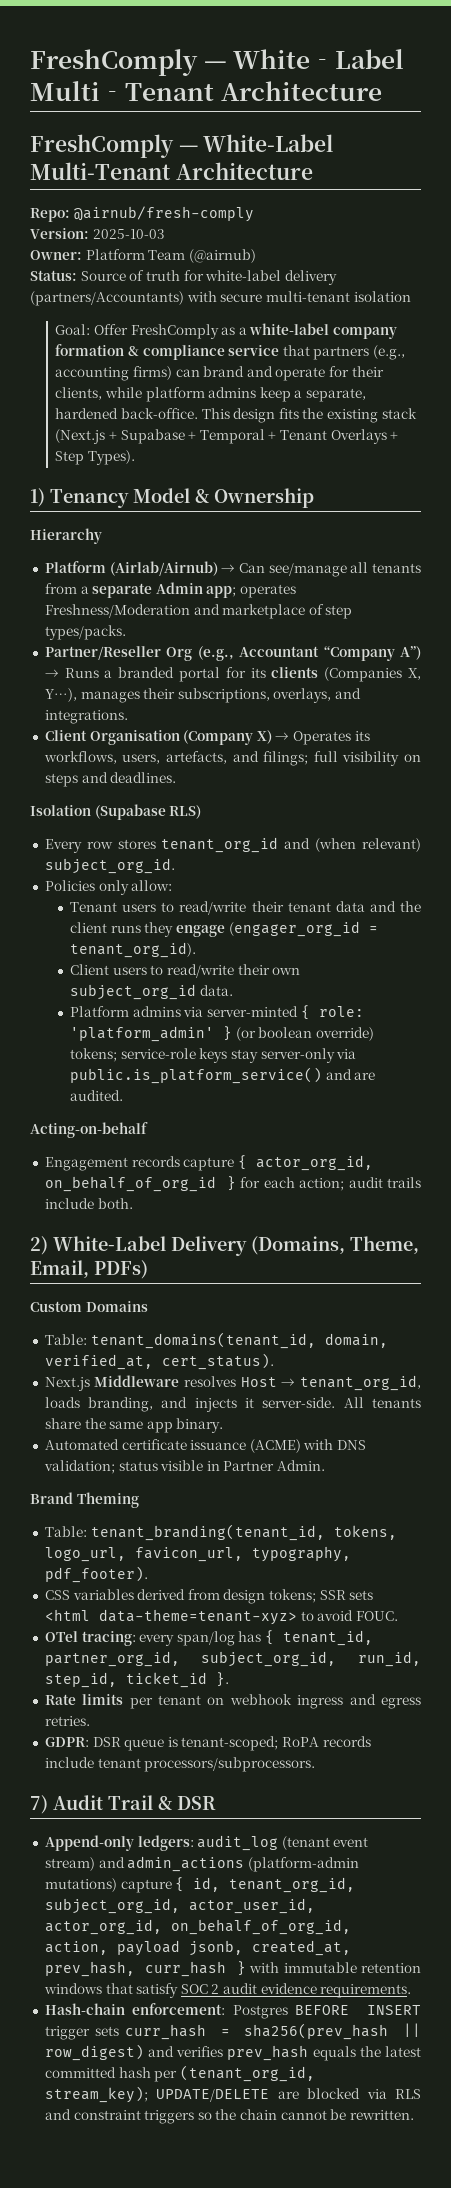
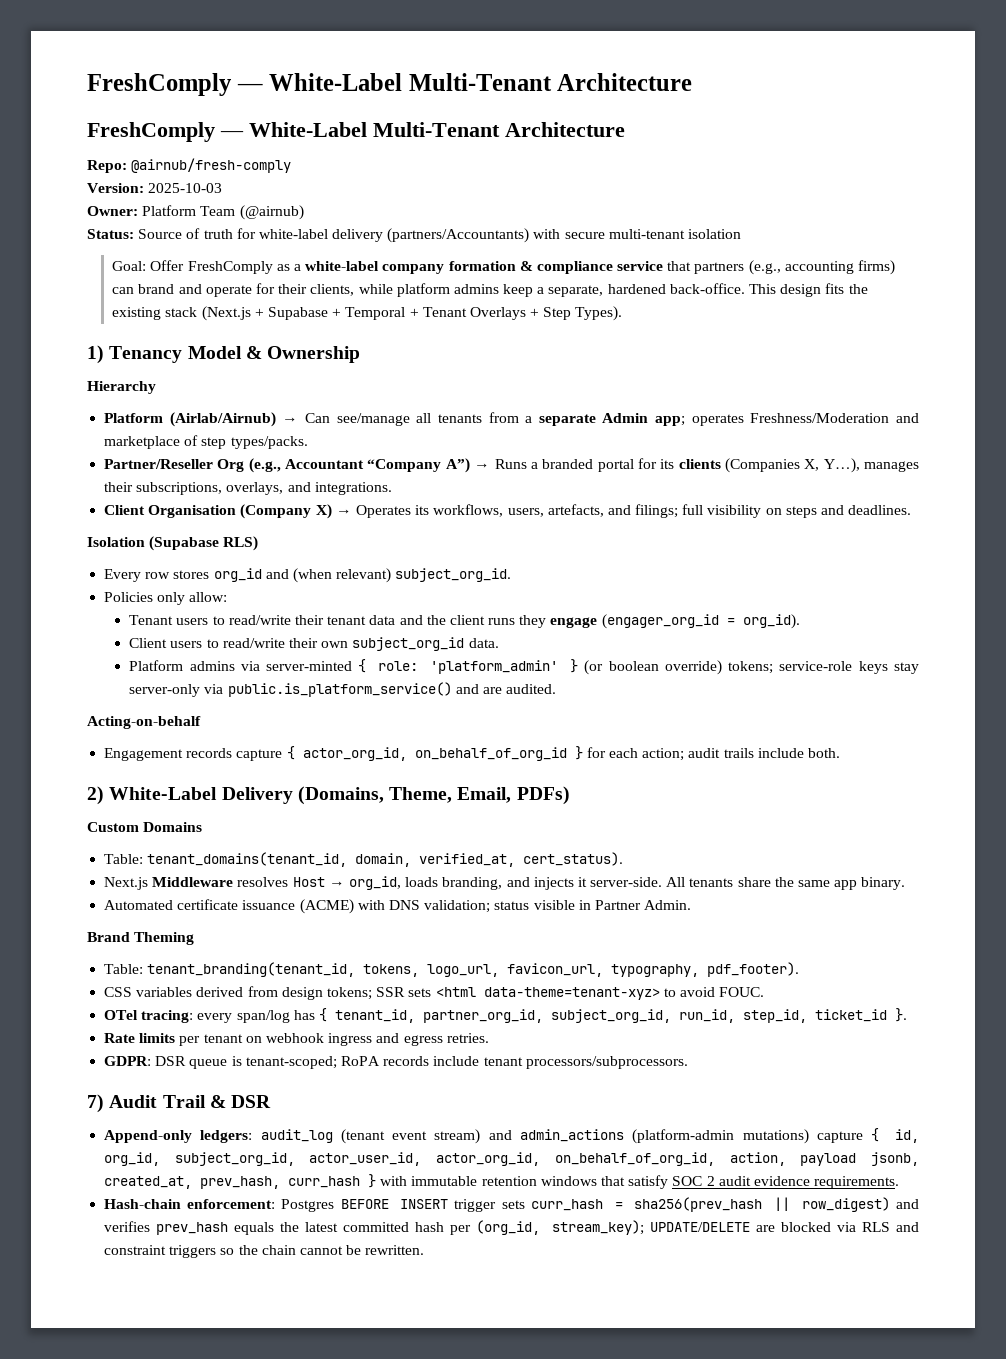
- Every row stores tenant_org_id and (when relevant) subject_org_id.
+ Every row stores org_id and (when relevant) subject_org_id.
- Tenant users to read/write their tenant data and the client runs they engage (engager_org_id = tenant_org_id).
+ Tenant users to read/write their tenant data and the client runs they engage (engager_org_id = org_id).
- Next.js Middleware resolves Host → tenant_org_id, loads branding, and injects it server‑side.
+ Next.js Middleware resolves Host → org_id, loads branding, and injects it server‑side.
- Append-only ledgers: audit_log (tenant event stream) and admin_actions (platform-admin mutations) capture { id, tenant_org_id, subject_org_id, actor_user_id, actor_org_id, on_behalf_of_org_id, action, payload jsonb, created_at, prev_hash, curr_hash } with immutable retention windows that satisfy SOC 2 audit evidence requirements.
+ Append-only ledgers: audit_log (tenant event stream) and admin_actions (platform-admin mutations) capture { id, org_id, subject_org_id, actor_user_id, actor_org_id, on_behalf_of_org_id, action, payload jsonb, created_at, prev_hash, curr_hash } with immutable retention windows that satisfy SOC 2 audit evidence requirements.
- Hash-chain enforcement: Postgres BEFORE INSERT trigger sets curr_hash = sha256(prev_hash || row_digest) and verifies prev_hash equals the latest committed hash per (tenant_org_id, stream_key); UPDATE/DELETE are blocked via RLS and constraint triggers so the chain cannot be rewritten.
+ Hash-chain enforcement: Postgres BEFORE INSERT trigger sets curr_hash = sha256(prev_hash || row_digest) and verifies prev_hash equals the latest committed hash per (org_id, stream_key); UPDATE/DELETE are blocked via RLS and constraint triggers so the chain cannot be rewritten.

